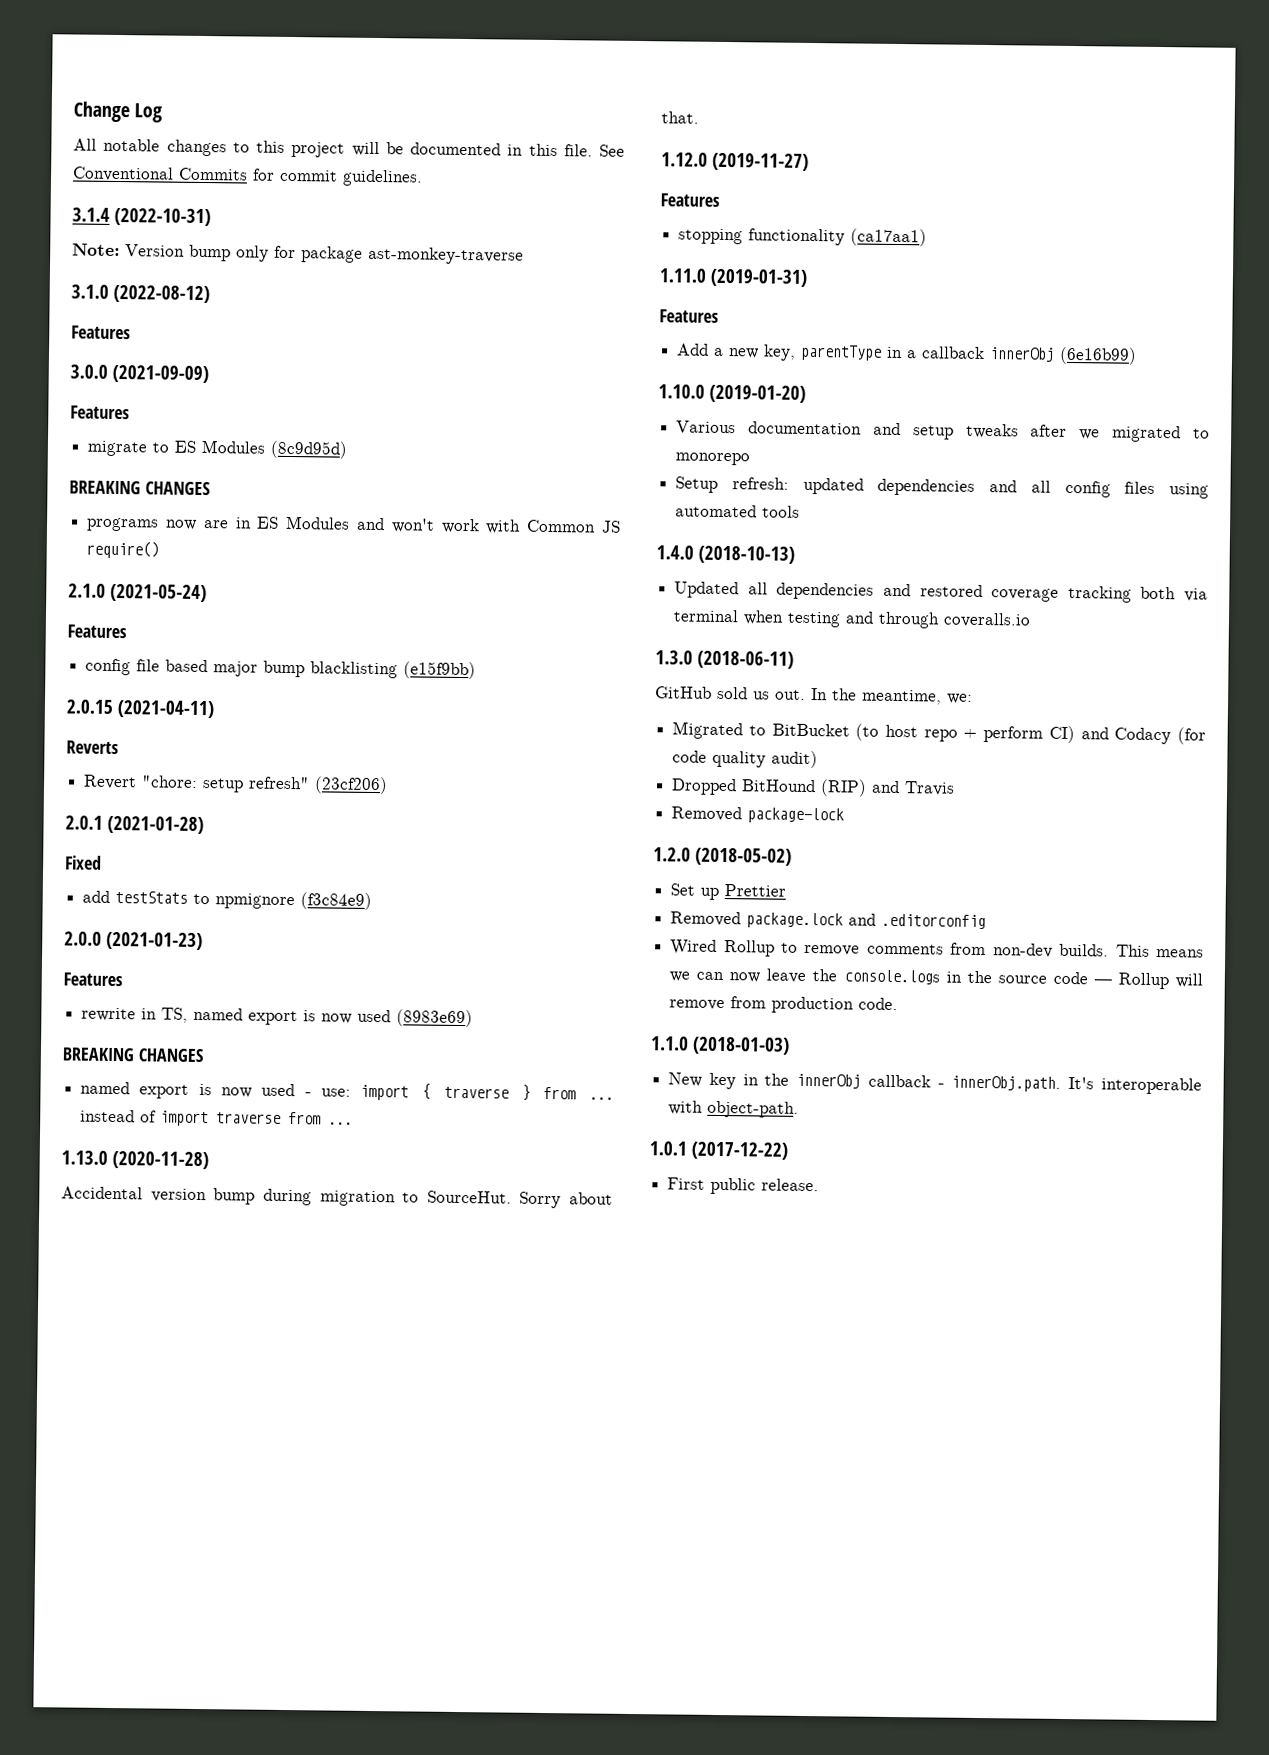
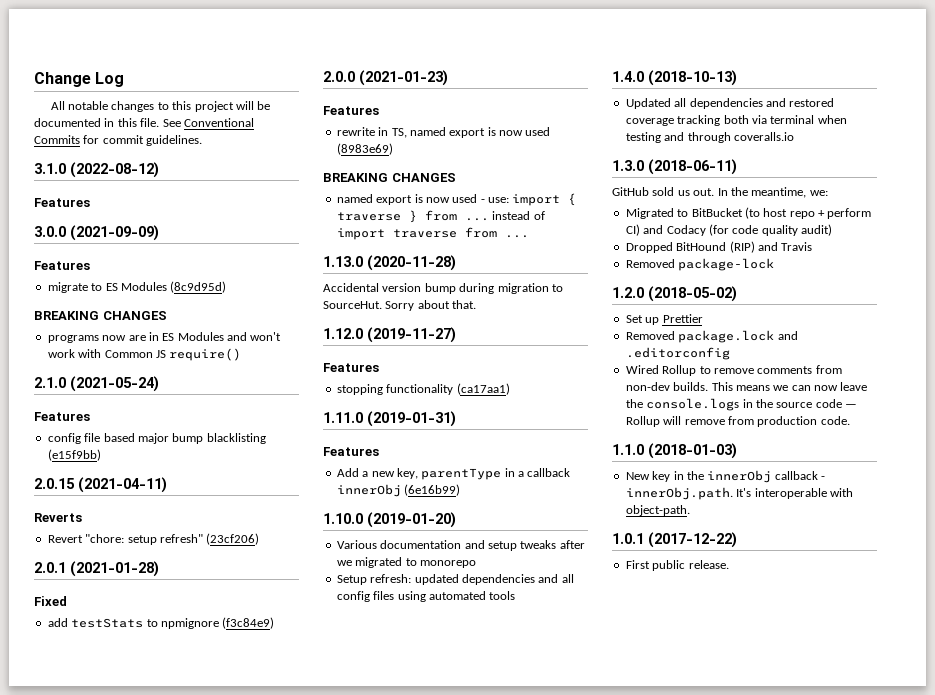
- 3.1.4 (2022-10-31)
- Note: Version bump only for package ast-monkey-traverse

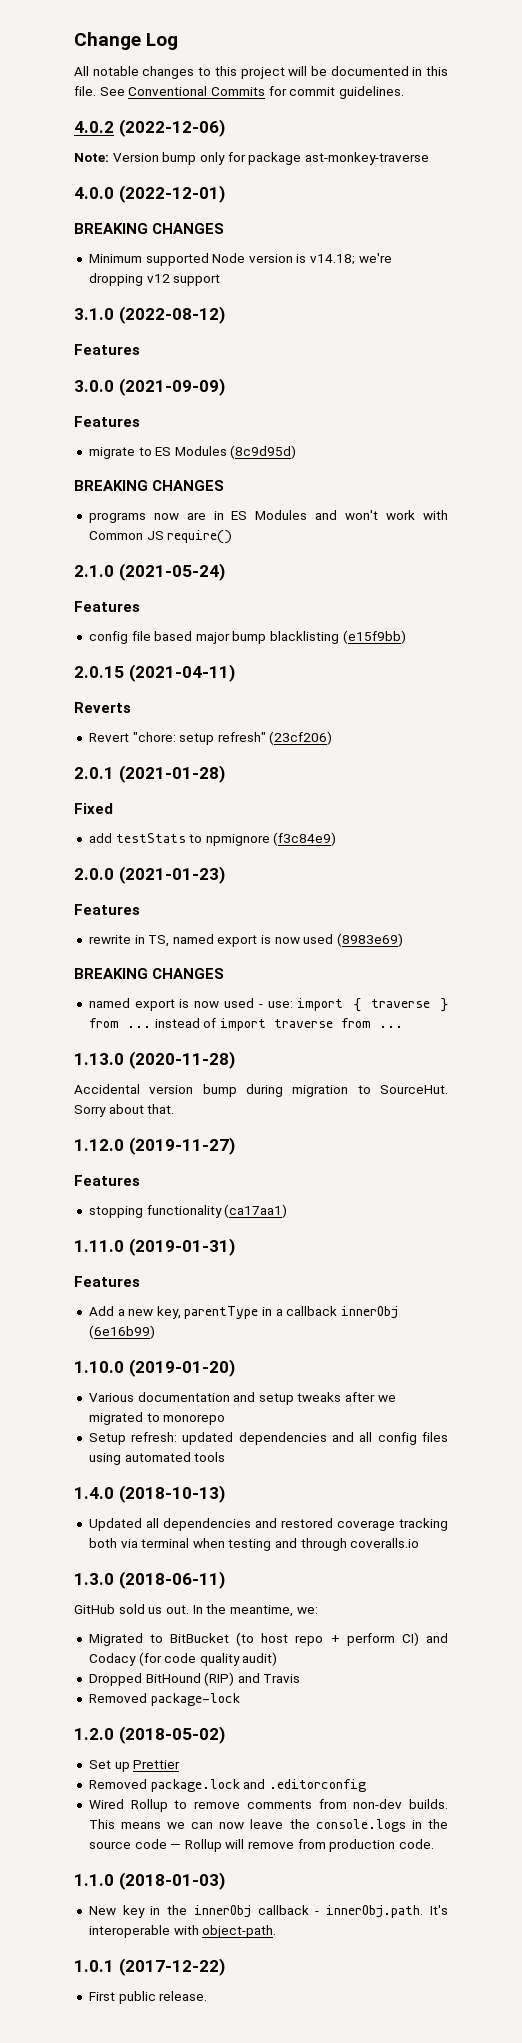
+ 4.0.2 (2022-12-06)
+ Note: Version bump only for package ast-monkey-traverse
+ 4.0.0 (2022-12-01)
+ BREAKING CHANGES
+ Minimum supported Node version is v14.18; we're dropping v12 support

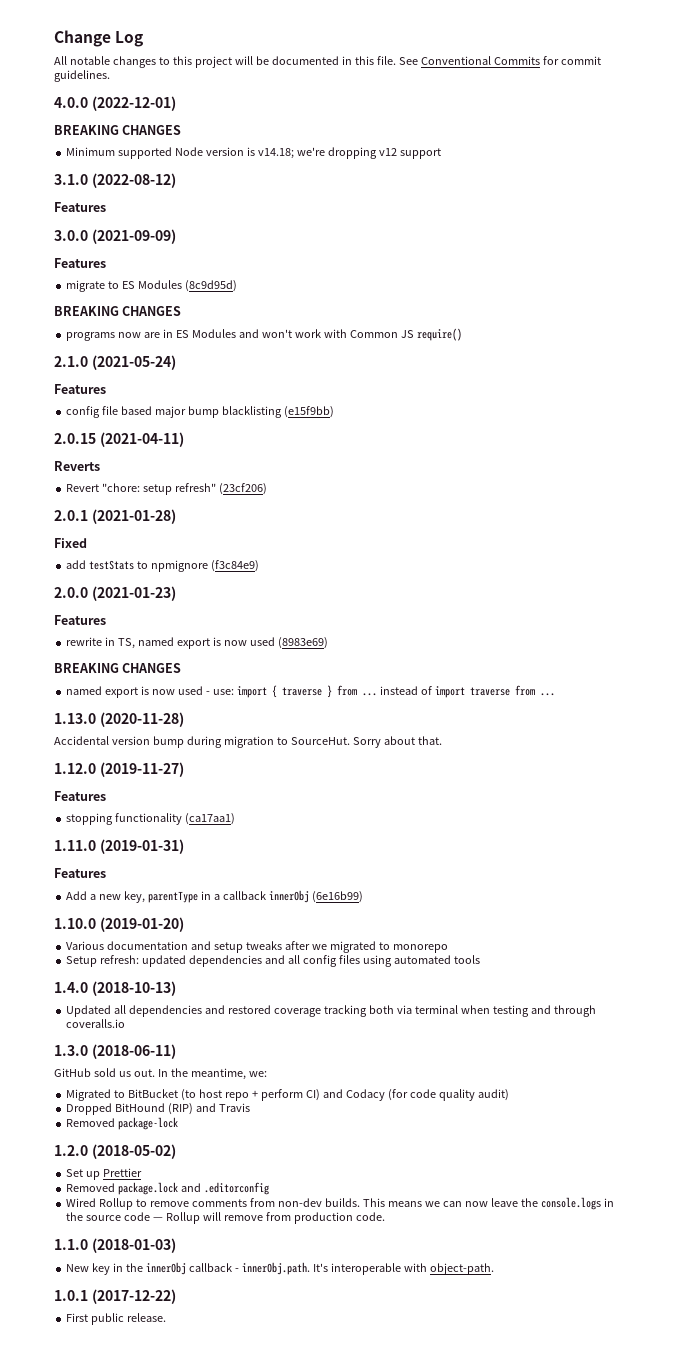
- 4.0.2 (2022-12-06)
- Note: Version bump only for package ast-monkey-traverse

